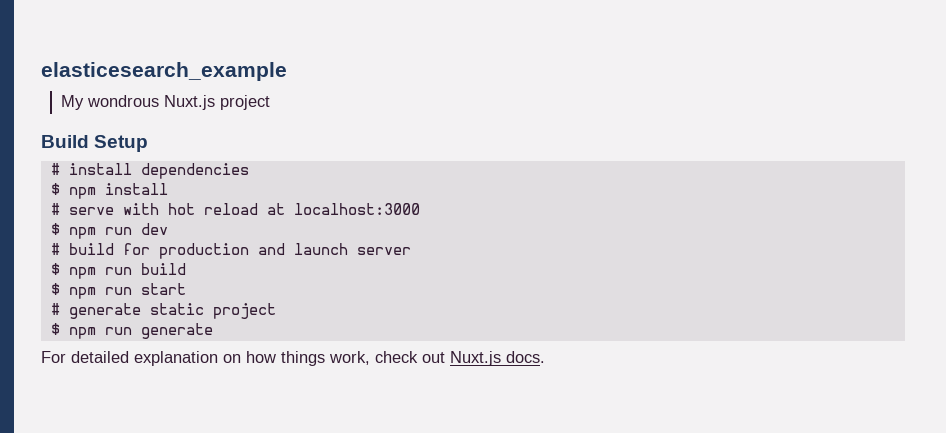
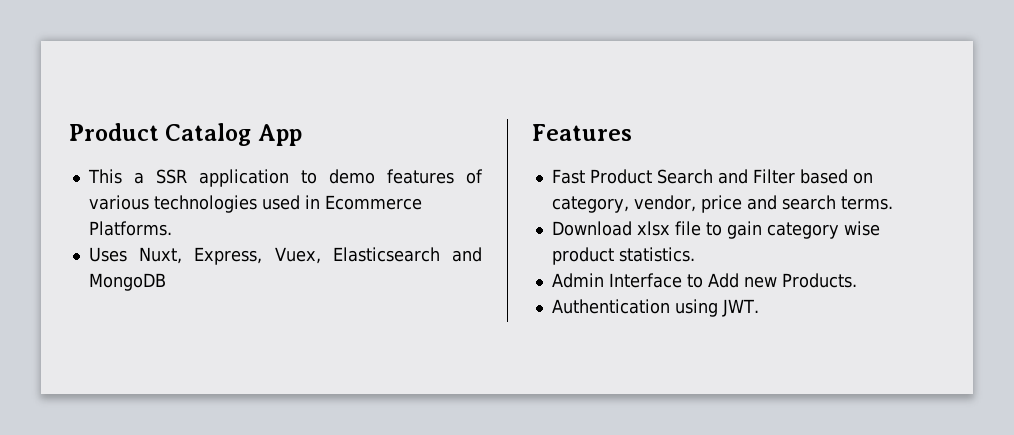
- elasticesearch_example
- My wondrous Nuxt.js project
- Build Setup
- # install dependencies
- $ npm install
- # serve with hot reload at localhost:3000
- $ npm run dev
- # build for production and launch server
- $ npm run build
- $ npm run start
- # generate static project
- $ npm run generate
- For detailed explanation on how things work, check out Nuxt.js docs.
+ Product Catalog App
+ This a SSR application to demo features of various technologies used in Ecommerce Platforms.
+ Uses Nuxt, Express, Vuex, Elasticsearch and MongoDB
+ Features
+ Fast Product Search and Filter based on category, vendor, price and search terms.
+ Download xlsx file to gain category wise product statistics.
+ Admin Interface to Add new Products.
+ Authentication using JWT.

